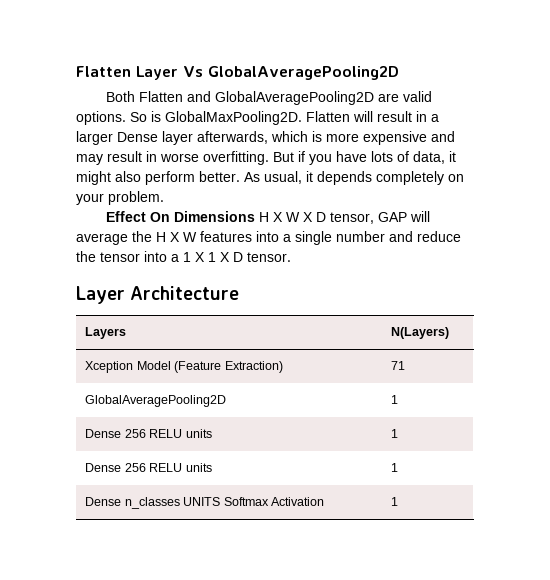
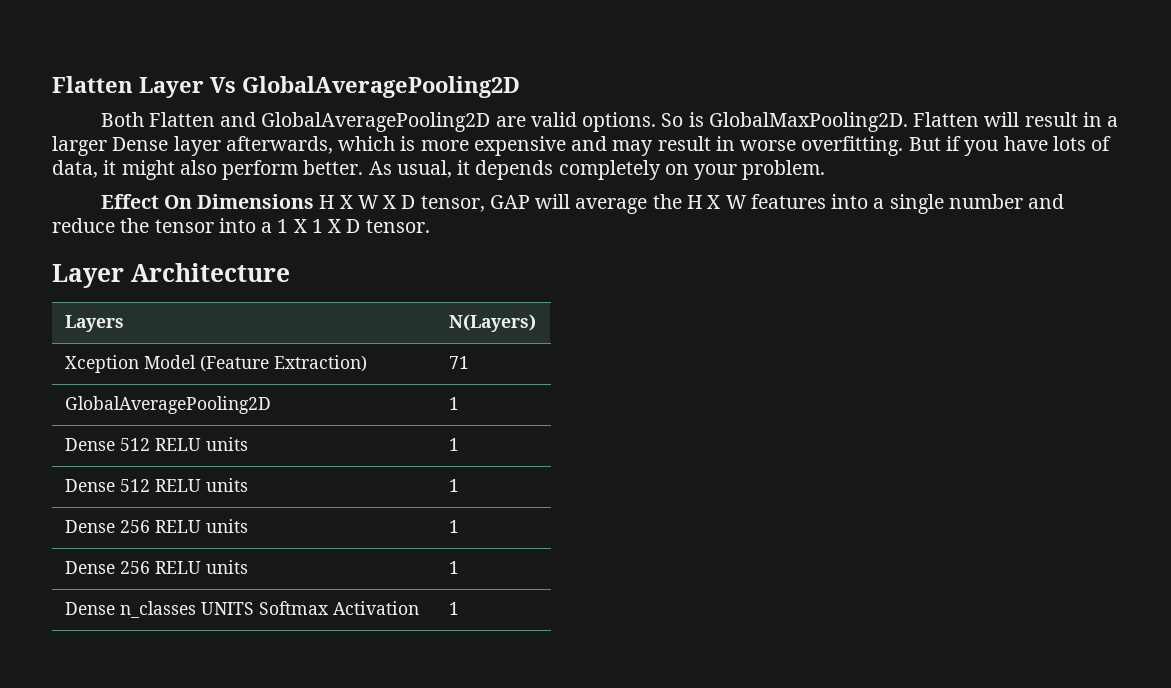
  GlobalAveragePooling2D | 1
+ Dense 512 RELU units | 1
+ Dense 512 RELU units | 1

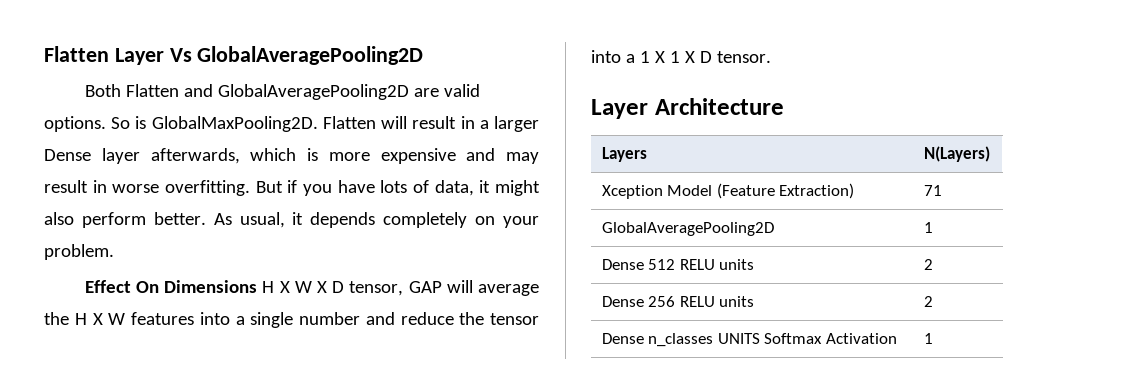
  GlobalAveragePooling2D | 1
- Dense 512 RELU units | 1
- Dense 512 RELU units | 1
- Dense 256 RELU units | 1
- Dense 256 RELU units | 1
+ Dense 512 RELU units | 2
+ Dense 256 RELU units | 2

